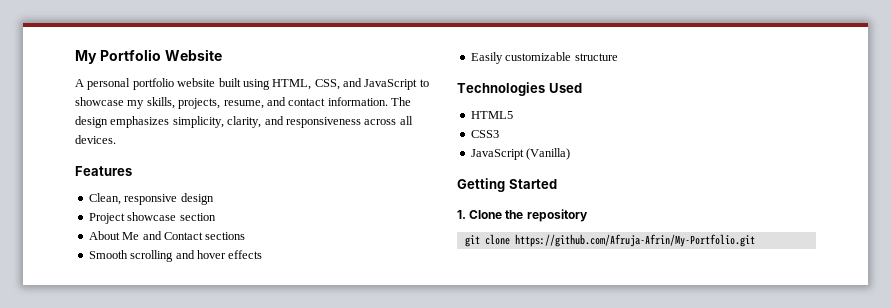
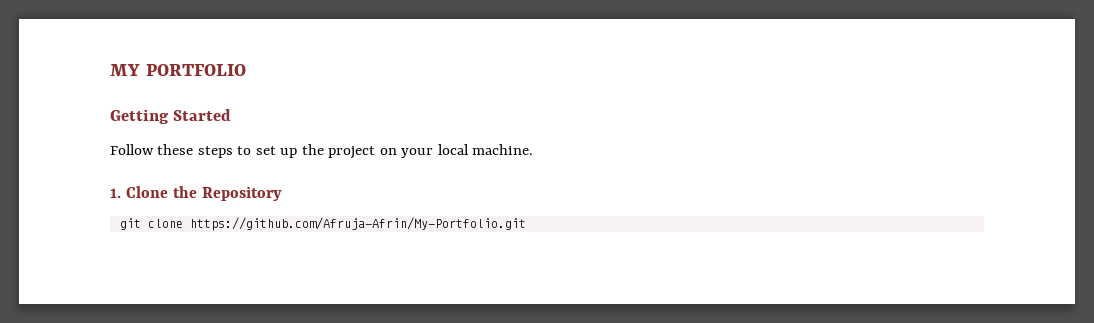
- My Portfolio Website
- A personal portfolio website built using HTML, CSS, and JavaScript to showcase my skills, projects, resume, and contact information. The design emphasizes simplicity, clarity, and responsiveness across all devices.
- Features
- Clean, responsive design
- Project showcase section
- About Me and Contact sections
- Smooth scrolling and hover effects
- Easily customizable structure
- Technologies Used
- HTML5
- CSS3
- JavaScript (Vanilla)
+ MY PORTFOLIO
  Getting Started
+ Follow these steps to set up the project on your local machine.
- 1. Clone the repository
+ 1. Clone the Repository

